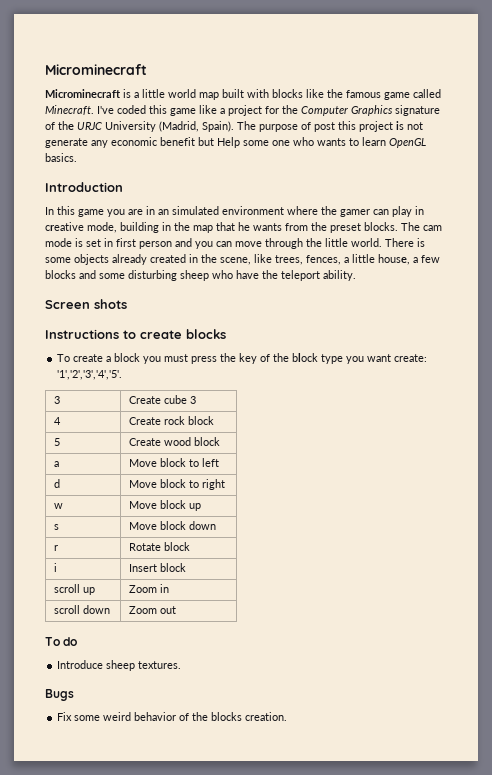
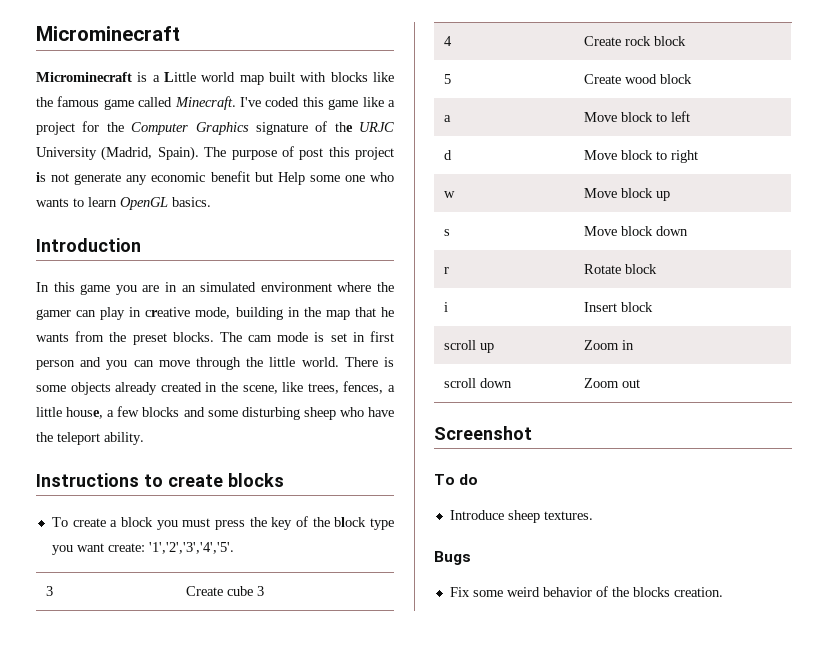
- Microminecraft is a little world map built with blocks like the famous game called Minecraft.
+ Microminecraft is a Little world map built with blocks like the famous game called Minecraft.
- Screen shots
+ Screenshot

